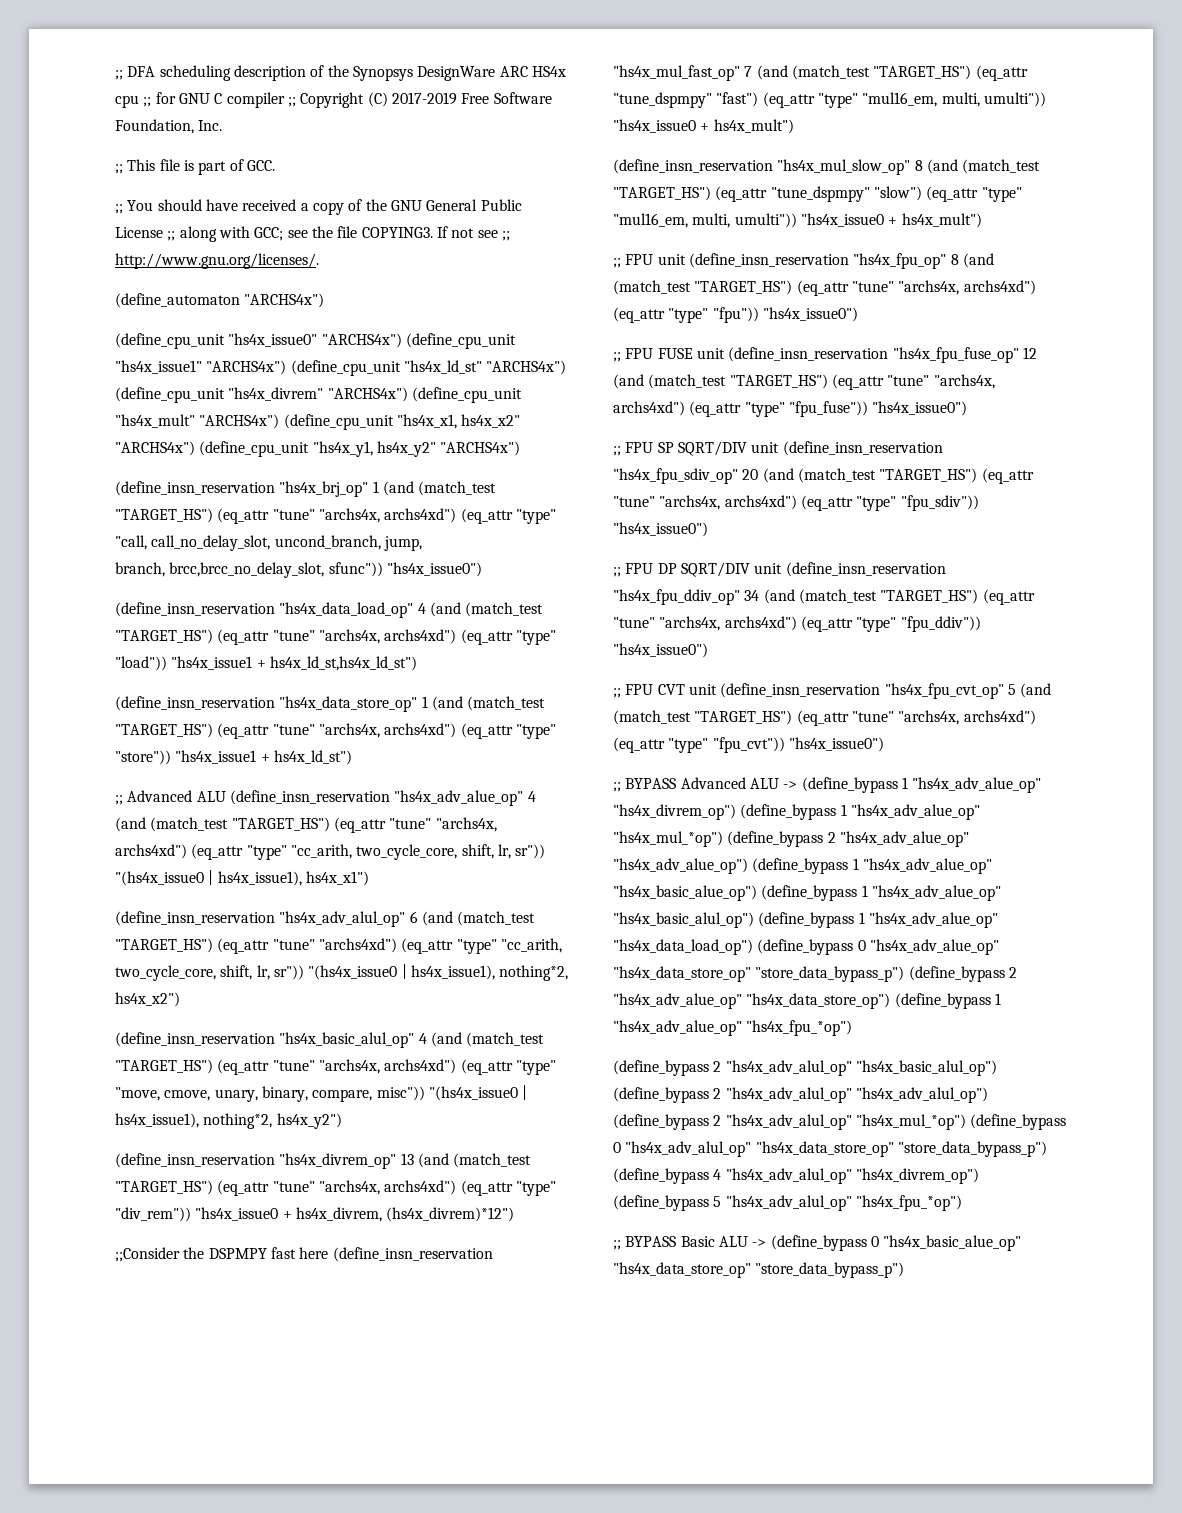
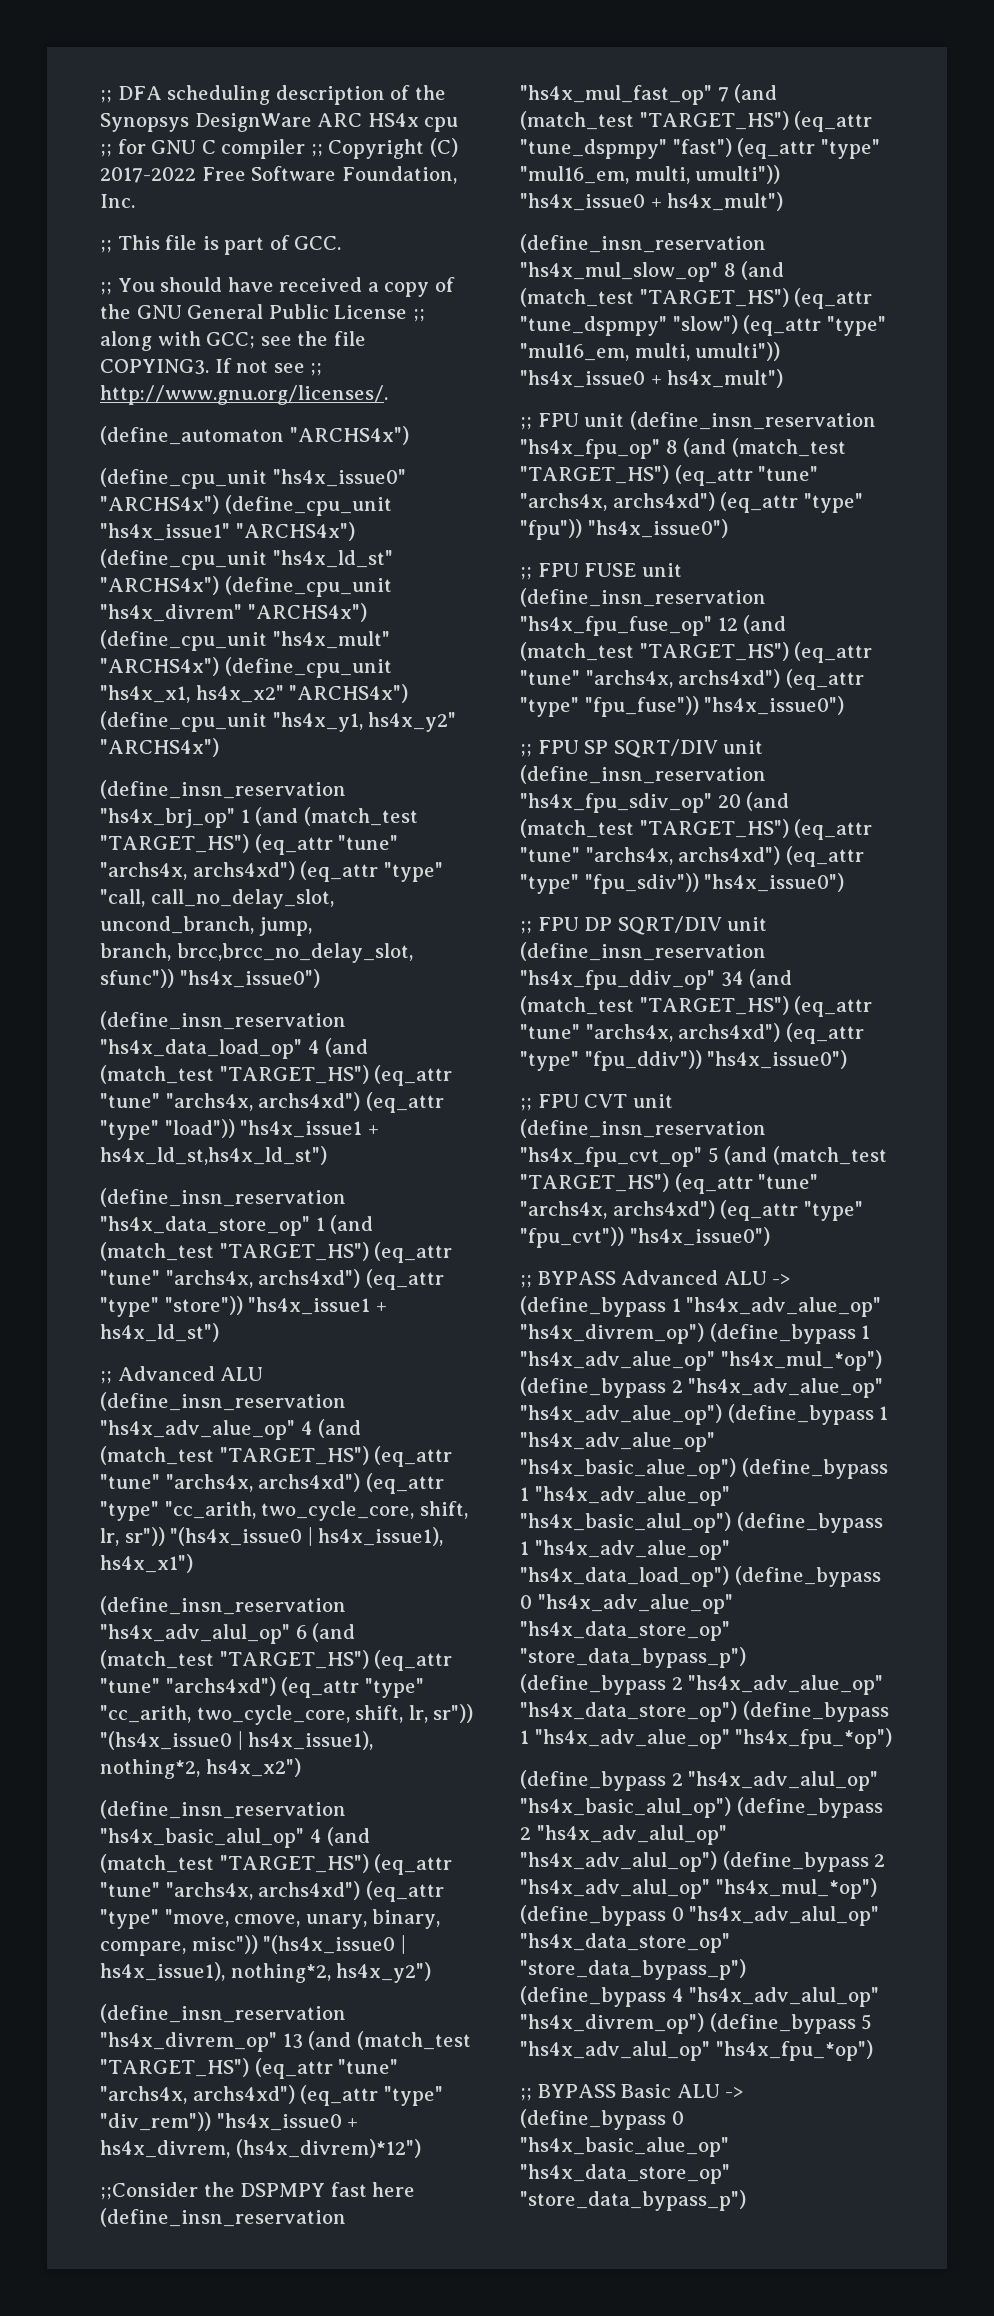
- ;; DFA scheduling description of the Synopsys DesignWare ARC HS4x cpu ;; for GNU C compiler ;; Copyright (C) 2017-2019 Free Software Foundation, Inc.
+ ;; DFA scheduling description of the Synopsys DesignWare ARC HS4x cpu ;; for GNU C compiler ;; Copyright (C) 2017-2022 Free Software Foundation, Inc.

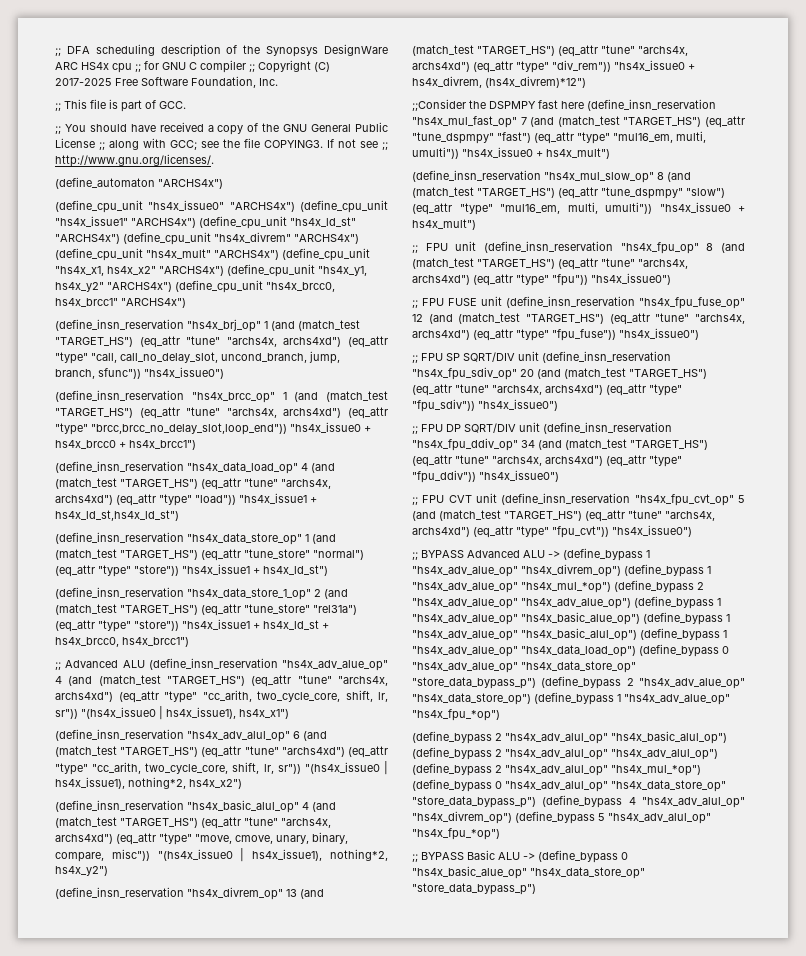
- ;; DFA scheduling description of the Synopsys DesignWare ARC HS4x cpu ;; for GNU C compiler ;; Copyright (C) 2017-2022 Free Software Foundation, Inc.
+ ;; DFA scheduling description of the Synopsys DesignWare ARC HS4x cpu ;; for GNU C compiler ;; Copyright (C) 2017-2025 Free Software Foundation, Inc.
- (define_cpu_unit "hs4x_issue0" "ARCHS4x") (define_cpu_unit "hs4x_issue1" "ARCHS4x") (define_cpu_unit "hs4x_ld_st" "ARCHS4x") (define_cpu_unit "hs4x_divrem" "ARCHS4x") (define_cpu_unit "hs4x_mult" "ARCHS4x") (define_cpu_unit "hs4x_x1, hs4x_x2" "ARCHS4x") (define_cpu_unit "hs4x_y1, hs4x_y2" "ARCHS4x")
+ (define_cpu_unit "hs4x_issue0" "ARCHS4x") (define_cpu_unit "hs4x_issue1" "ARCHS4x") (define_cpu_unit "hs4x_ld_st" "ARCHS4x") (define_cpu_unit "hs4x_divrem" "ARCHS4x") (define_cpu_unit "hs4x_mult" "ARCHS4x") (define_cpu_unit "hs4x_x1, hs4x_x2" "ARCHS4x") (define_cpu_unit "hs4x_y1, hs4x_y2" "ARCHS4x") (define_cpu_unit "hs4x_brcc0, hs4x_brcc1" "ARCHS4x")
- branch, brcc,brcc_no_delay_slot, sfunc")) "hs4x_issue0")
+ branch, sfunc")) "hs4x_issue0")
+ (define_insn_reservation "hs4x_brcc_op" 1 (and (match_test "TARGET_HS") (eq_attr "tune" "archs4x, archs4xd") (eq_attr "type" "brcc,brcc_no_delay_slot,loop_end")) "hs4x_issue0 + hs4x_brcc0 + hs4x_brcc1")
- (define_insn_reservation "hs4x_data_store_op" 1 (and (match_test "TARGET_HS") (eq_attr "tune" "archs4x, archs4xd") (eq_attr "type" "store")) "hs4x_issue1 + hs4x_ld_st")
+ (define_insn_reservation "hs4x_data_store_op" 1 (and (match_test "TARGET_HS") (eq_attr "tune_store" "normal") (eq_attr "type" "store")) "hs4x_issue1 + hs4x_ld_st")
+ (define_insn_reservation "hs4x_data_store_1_op" 2 (and (match_test "TARGET_HS") (eq_attr "tune_store" "rel31a") (eq_attr "type" "store")) "hs4x_issue1 + hs4x_ld_st + hs4x_brcc0, hs4x_brcc1")

